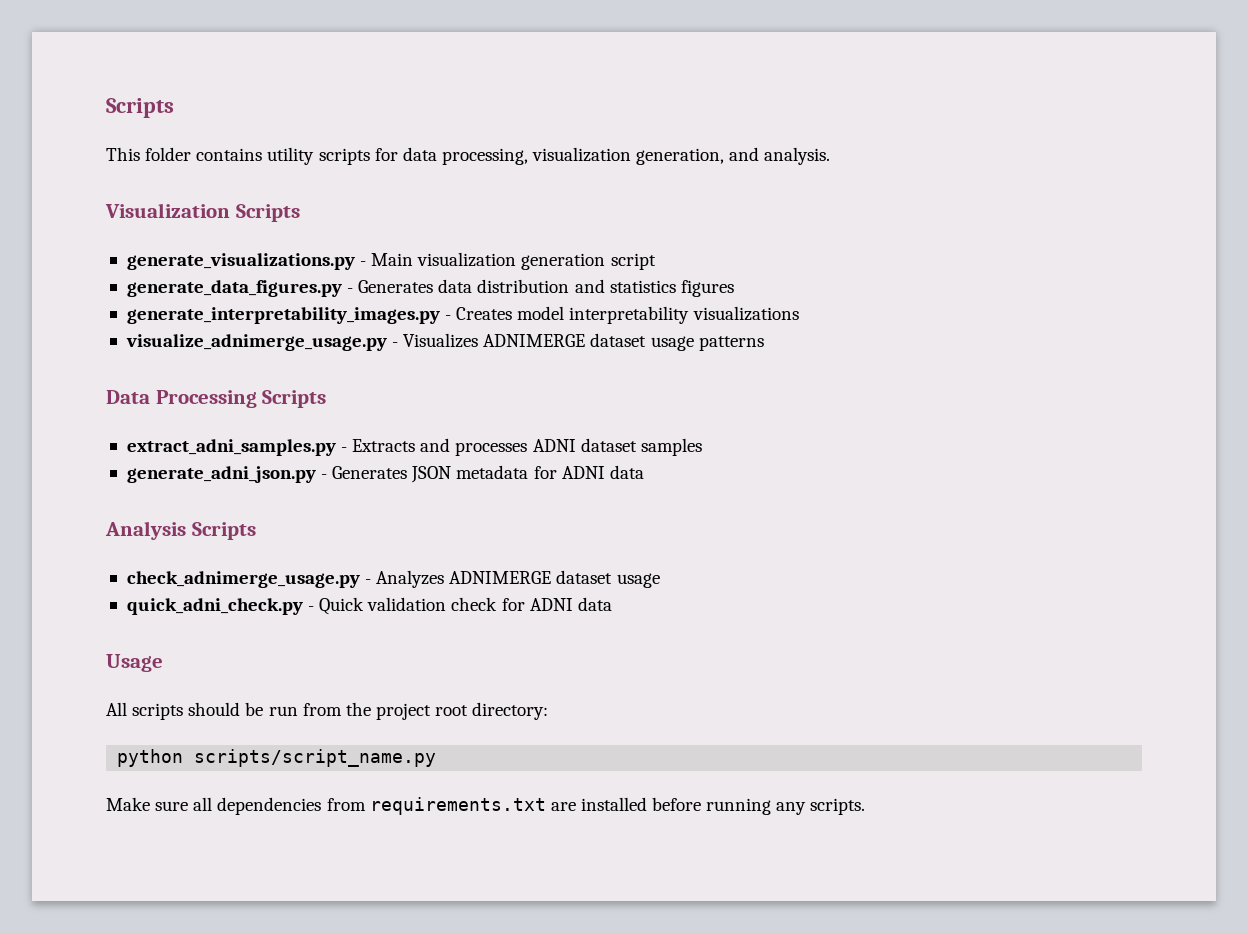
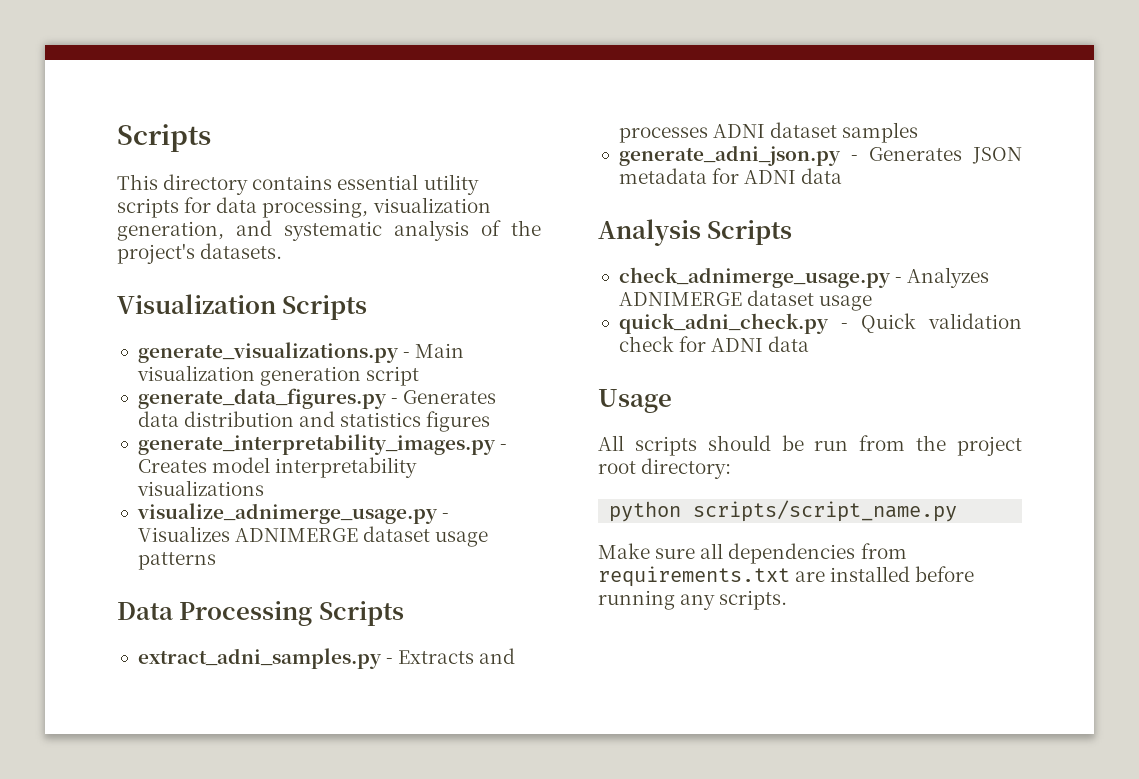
- This folder contains utility scripts for data processing, visualization generation, and analysis.
+ This directory contains essential utility scripts for data processing, visualization generation, and systematic analysis of the project's datasets.

